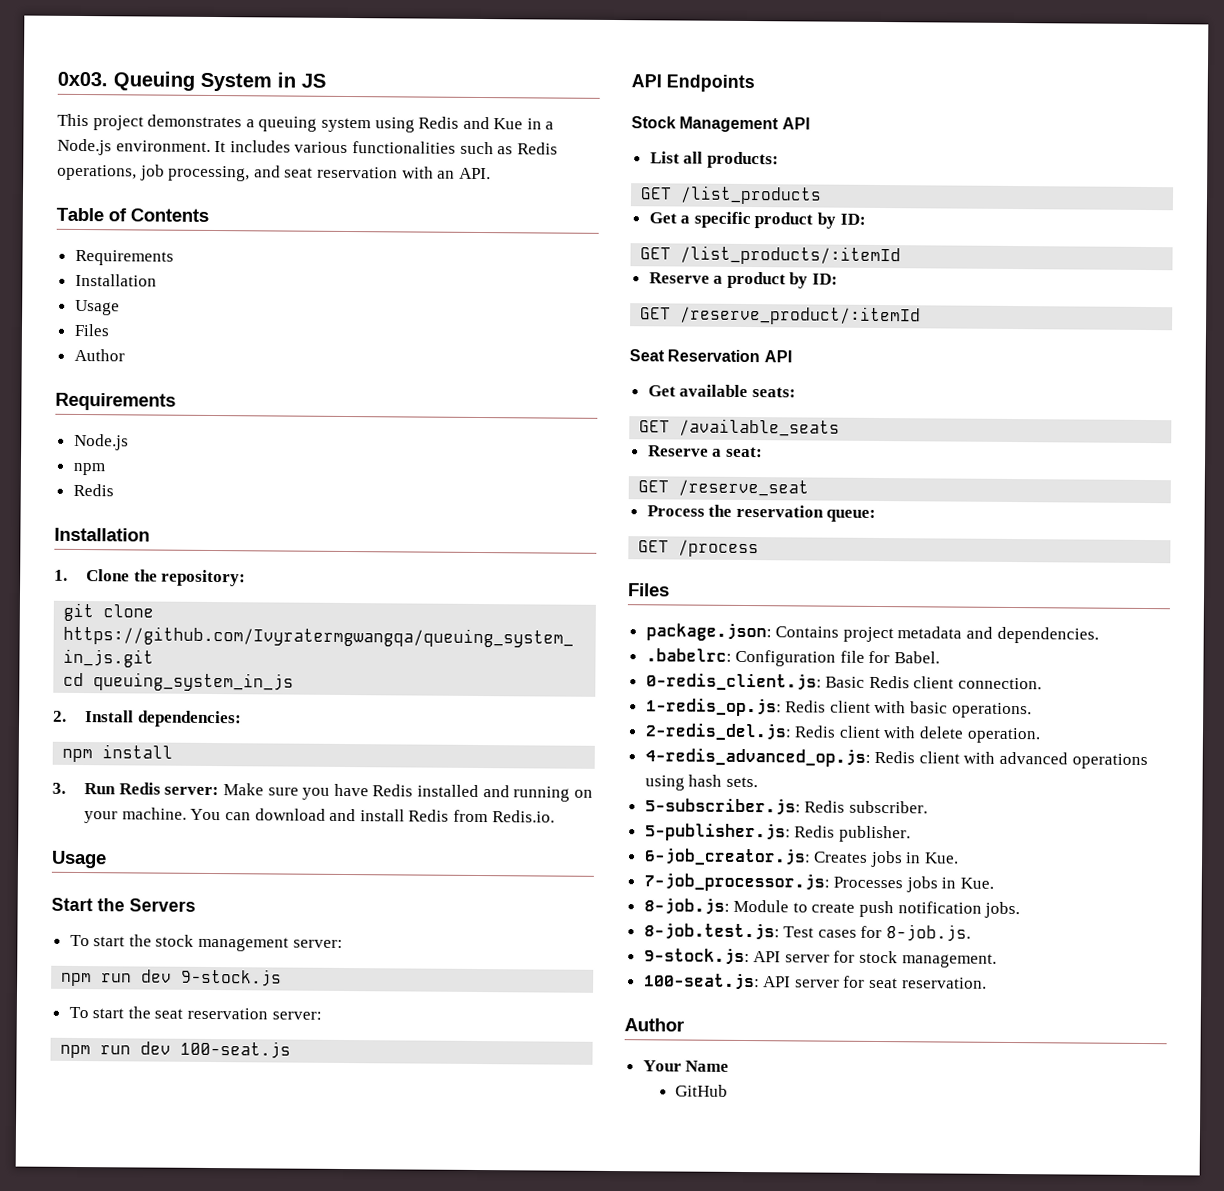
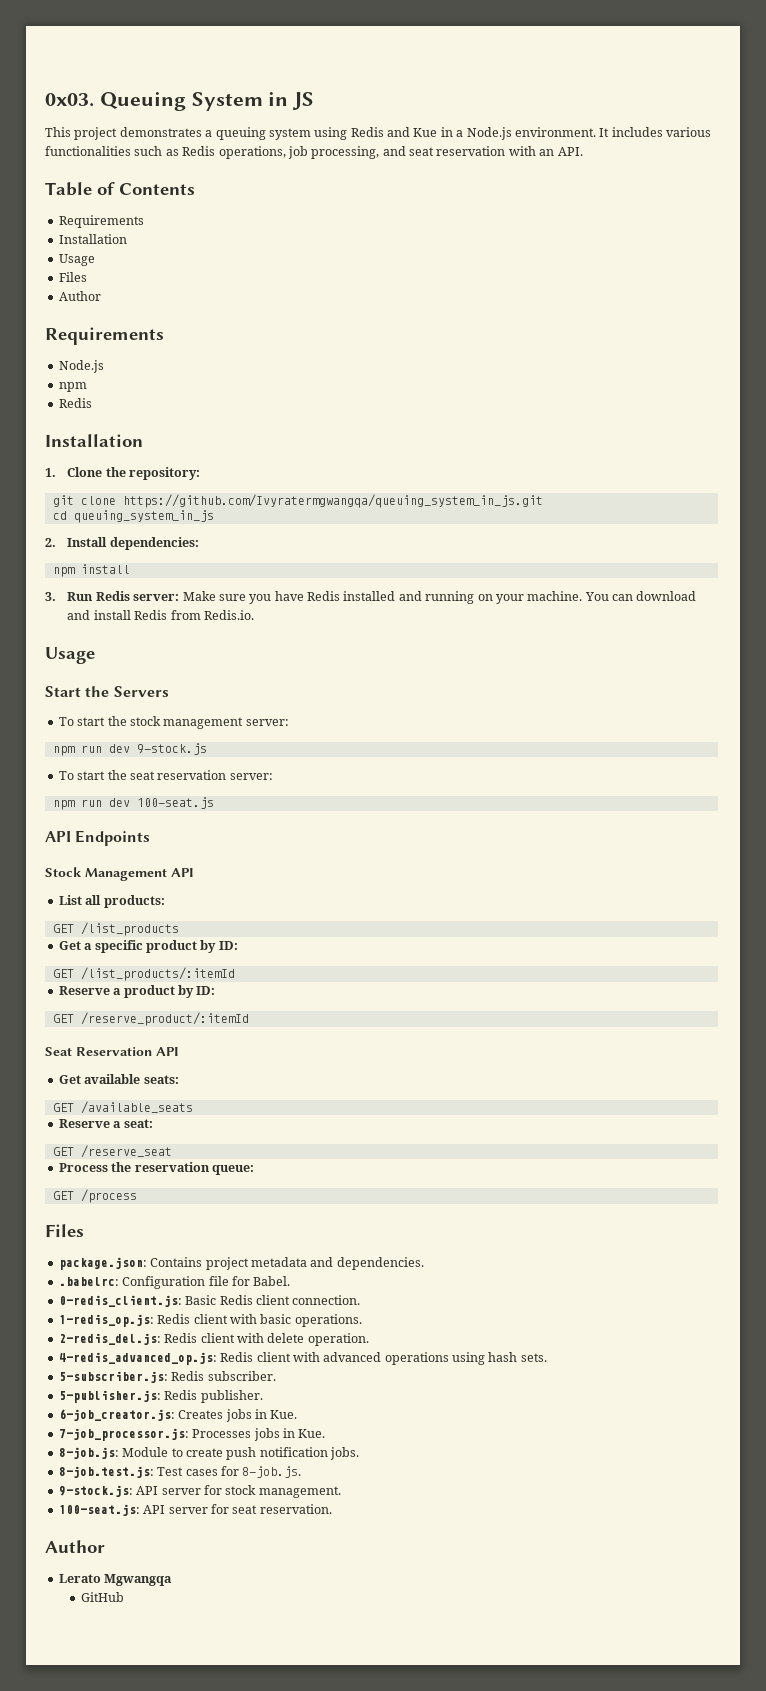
- Your Name
+ Lerato Mgwangqa

